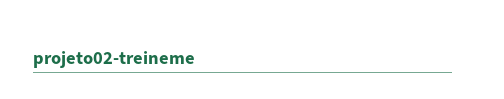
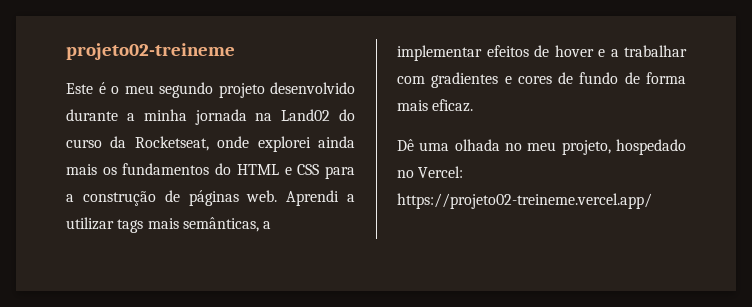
+ Este é o meu segundo projeto desenvolvido durante a minha jornada na Land02 do curso da Rocketseat, onde explorei ainda mais os fundamentos do HTML e CSS para a construção de páginas web. Aprendi a utilizar tags mais semânticas, a implementar efeitos de hover e a trabalhar com gradientes e cores de fundo de forma mais eficaz.
+ Dê uma olhada no meu projeto, hospedado no Vercel: https://projeto02-treineme.vercel.app/

